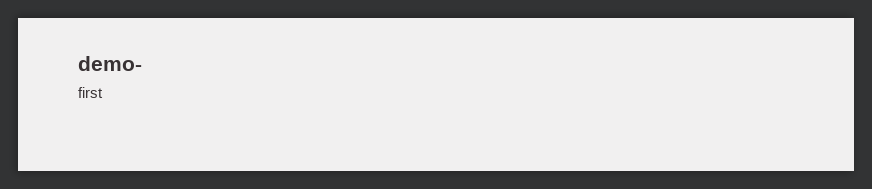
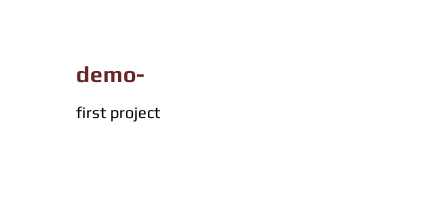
- first
+ first project

